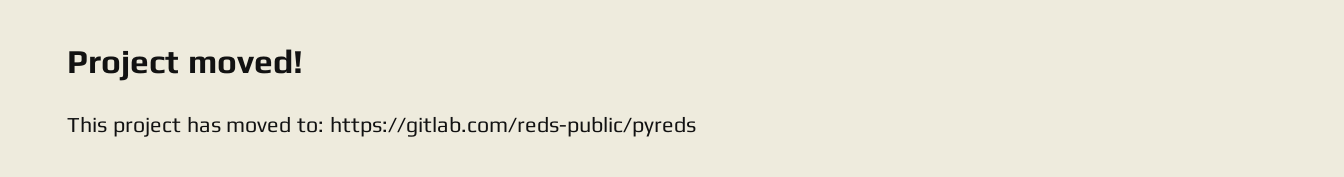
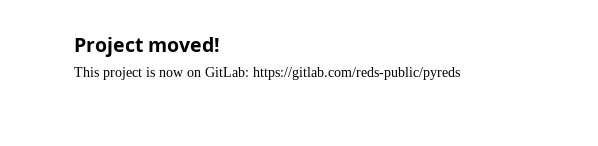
- This project has moved to: https://gitlab.com/reds-public/pyreds
+ This project is now on GitLab: https://gitlab.com/reds-public/pyreds

